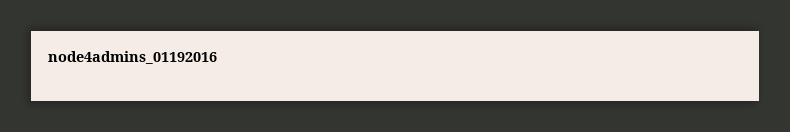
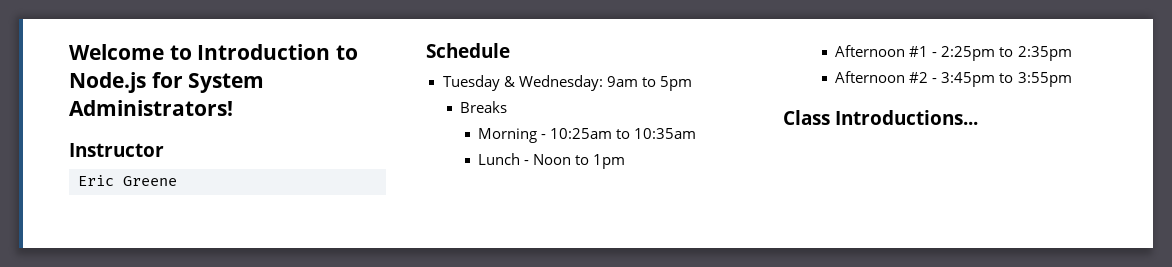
- node4admins_01192016
+ Welcome to Introduction to Node.js for System Administrators!
+ Instructor
+ Eric Greene
+ Schedule
+ Tuesday & Wednesday: 9am to 5pm
+ Breaks
+ Morning - 10:25am to 10:35am
+ Lunch - Noon to 1pm
+ Afternoon #1 - 2:25pm to 2:35pm
+ Afternoon #2 - 3:45pm to 3:55pm
+ Class Introductions...

